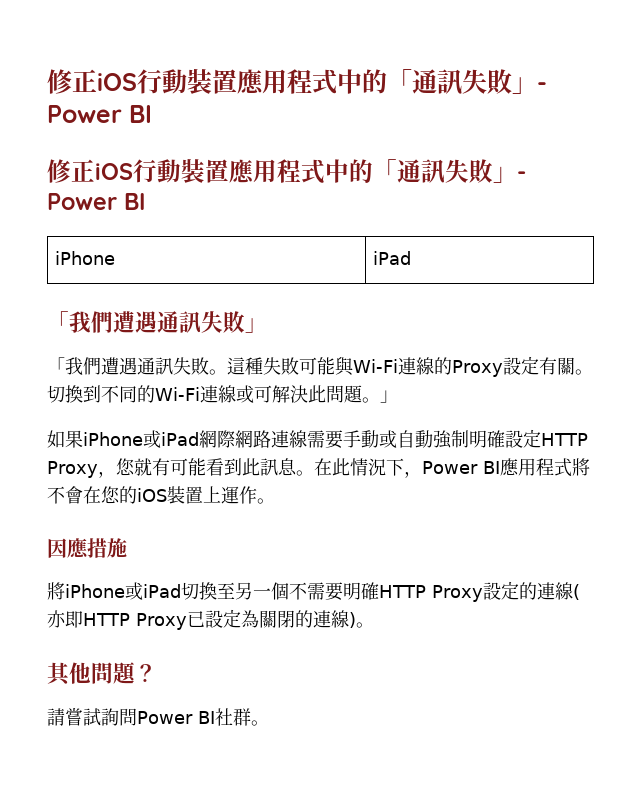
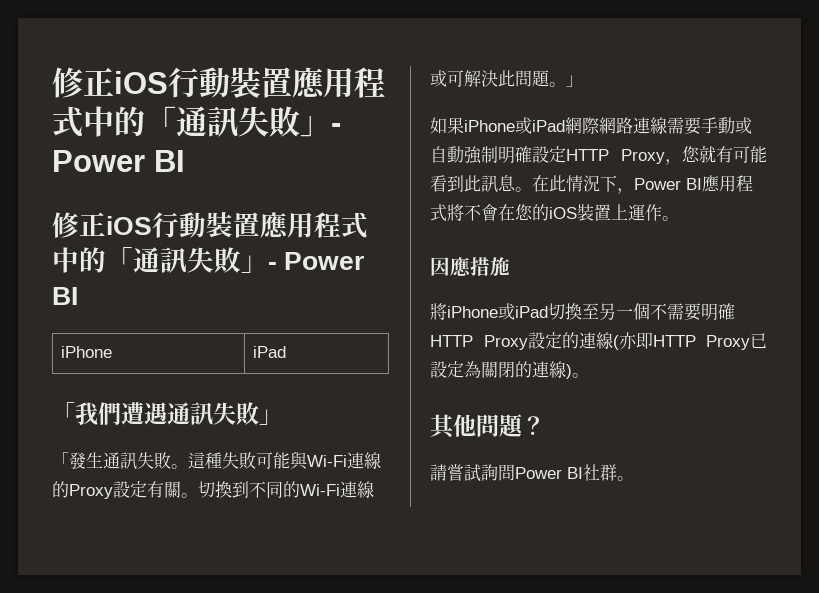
- 「我們遭遇通訊失敗。
+ 「發生通訊失敗。

